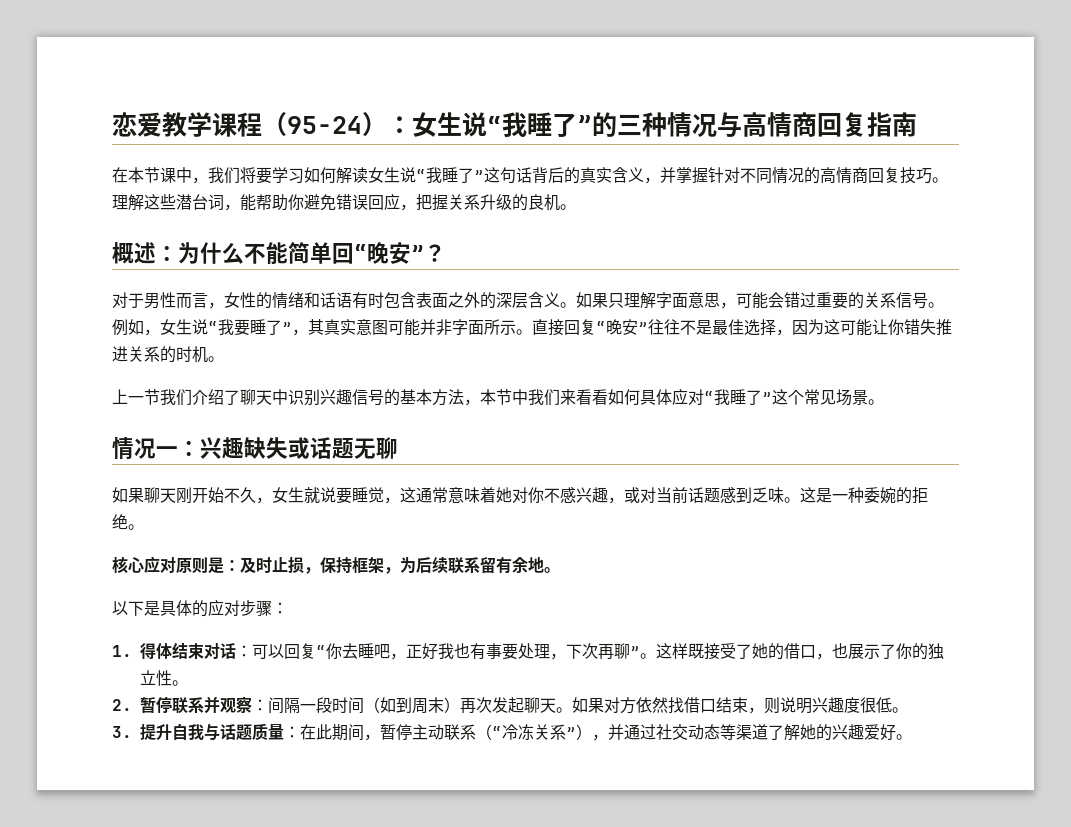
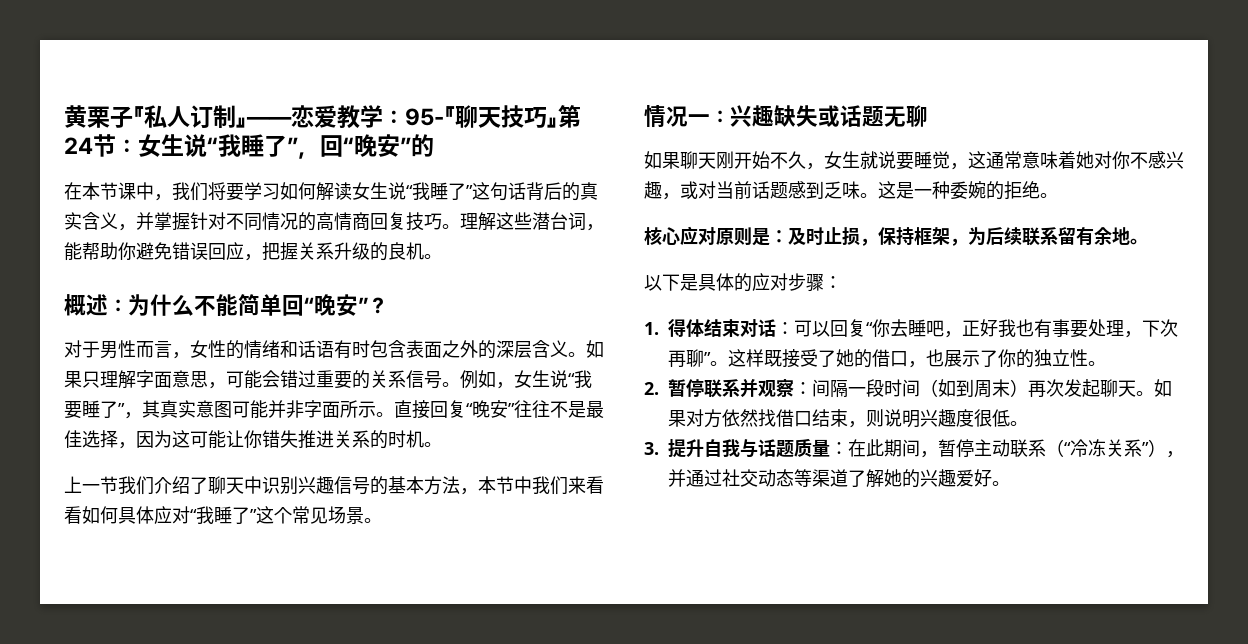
- 恋爱教学课程（95-24）：女生说“我睡了”的三种情况与高情商回复指南
+ 黄栗子『私人订制』——恋爱教学：95-『聊天技巧』第24节：女生说“我睡了”，回“晚安”的

